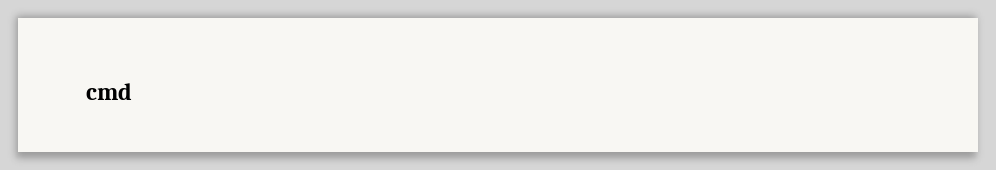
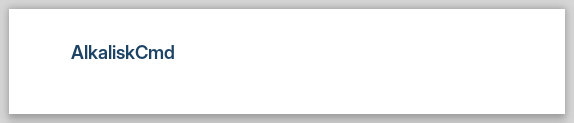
- cmd
+ AlkaliskCmd

